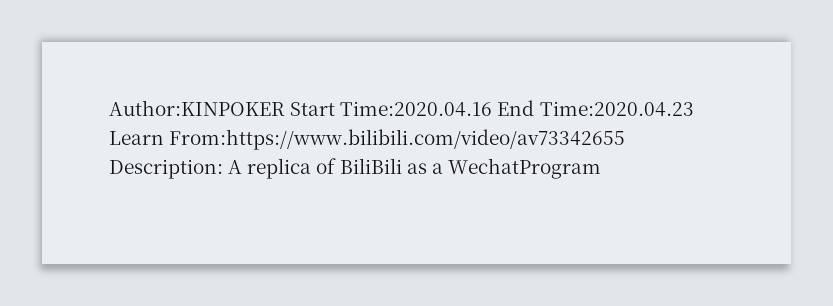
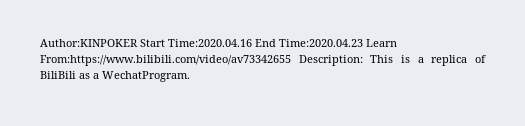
- Author:KINPOKER Start Time:2020.04.16 End Time:2020.04.23 Learn From:https://www.bilibili.com/video/av73342655 Description: A replica of BiliBili as a WechatProgram
+ Author:KINPOKER Start Time:2020.04.16 End Time:2020.04.23 Learn From:https://www.bilibili.com/video/av73342655 Description: This is a replica of BiliBili as a WechatProgram.

